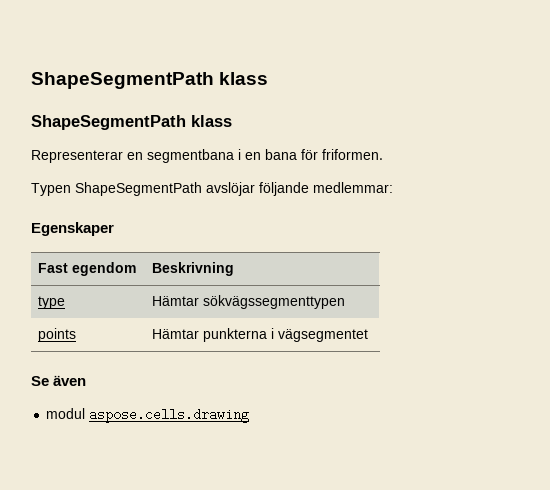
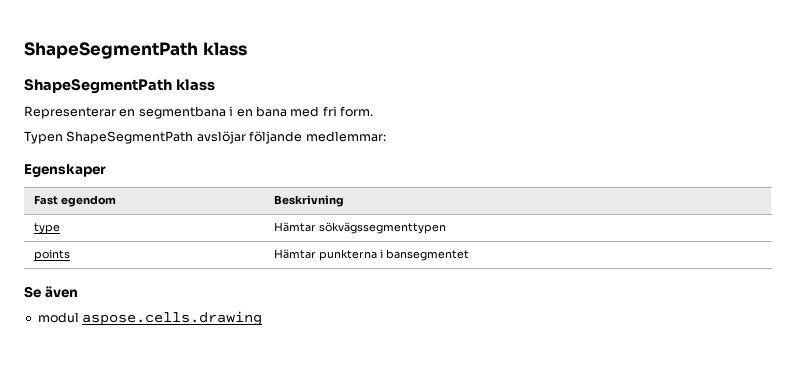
- Representerar en segmentbana i en bana för friformen.
+ Representerar en segmentbana i en bana med fri form.
- points | Hämtar punkterna i vägsegmentet
+ points | Hämtar punkterna i bansegmentet

